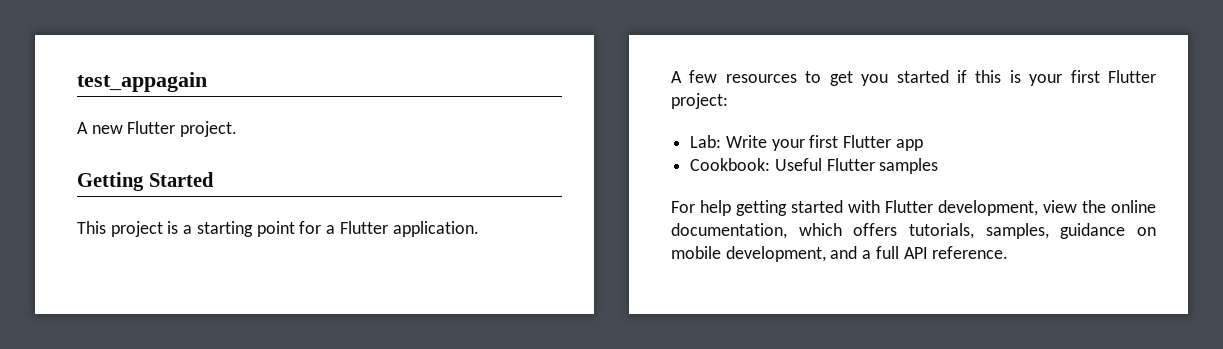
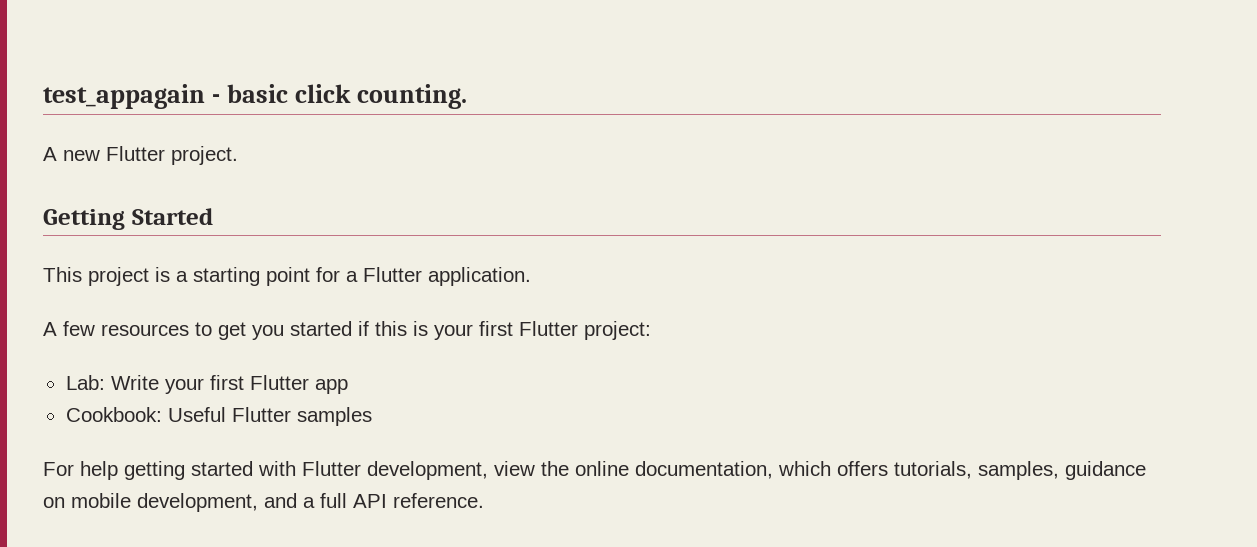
- test_appagain
+ test_appagain - basic click counting.

